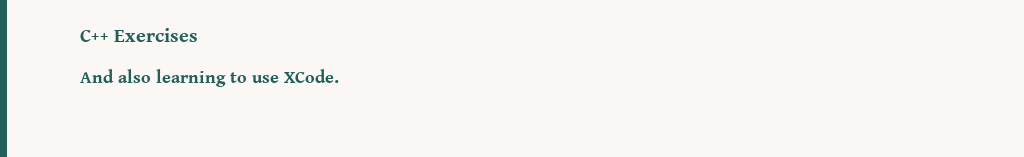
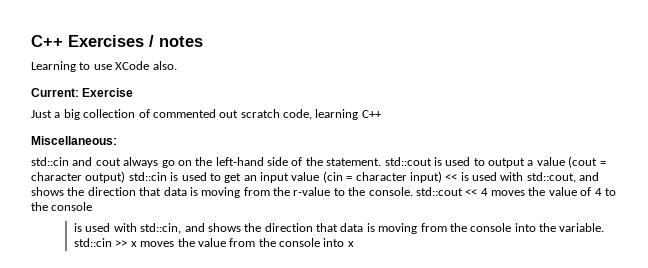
- C++ Exercises
- And also learning to use XCode.
+ C++ Exercises / notes
+ Learning to use XCode also.
+ Current: Exercise
+ Just a big collection of commented out scratch code, learning C++
+ Miscellaneous:
+ std::cin and cout always go on the left-hand side of the statement. std::cout is used to output a value (cout = character output) std::cin is used to get an input value (cin = character input) << is used with std::cout, and shows the direction that data is moving from the r-value to the console. std::cout << 4 moves the value of 4 to the console
+ is used with std::cin, and shows the direction that data is moving from the console into the variable. std::cin >> x moves the value from the console into x

